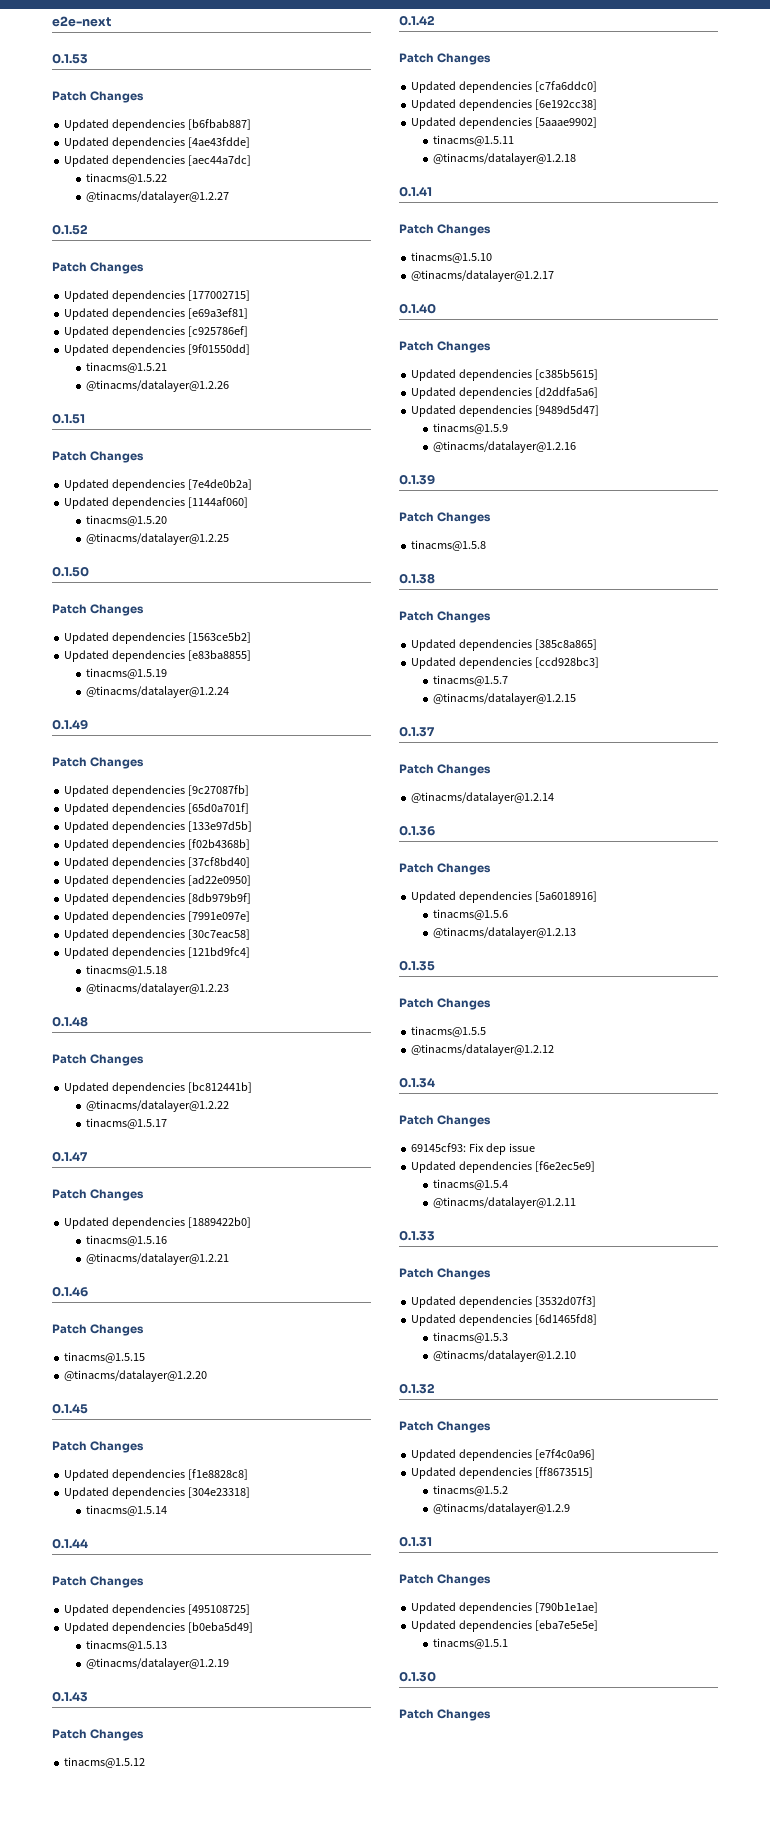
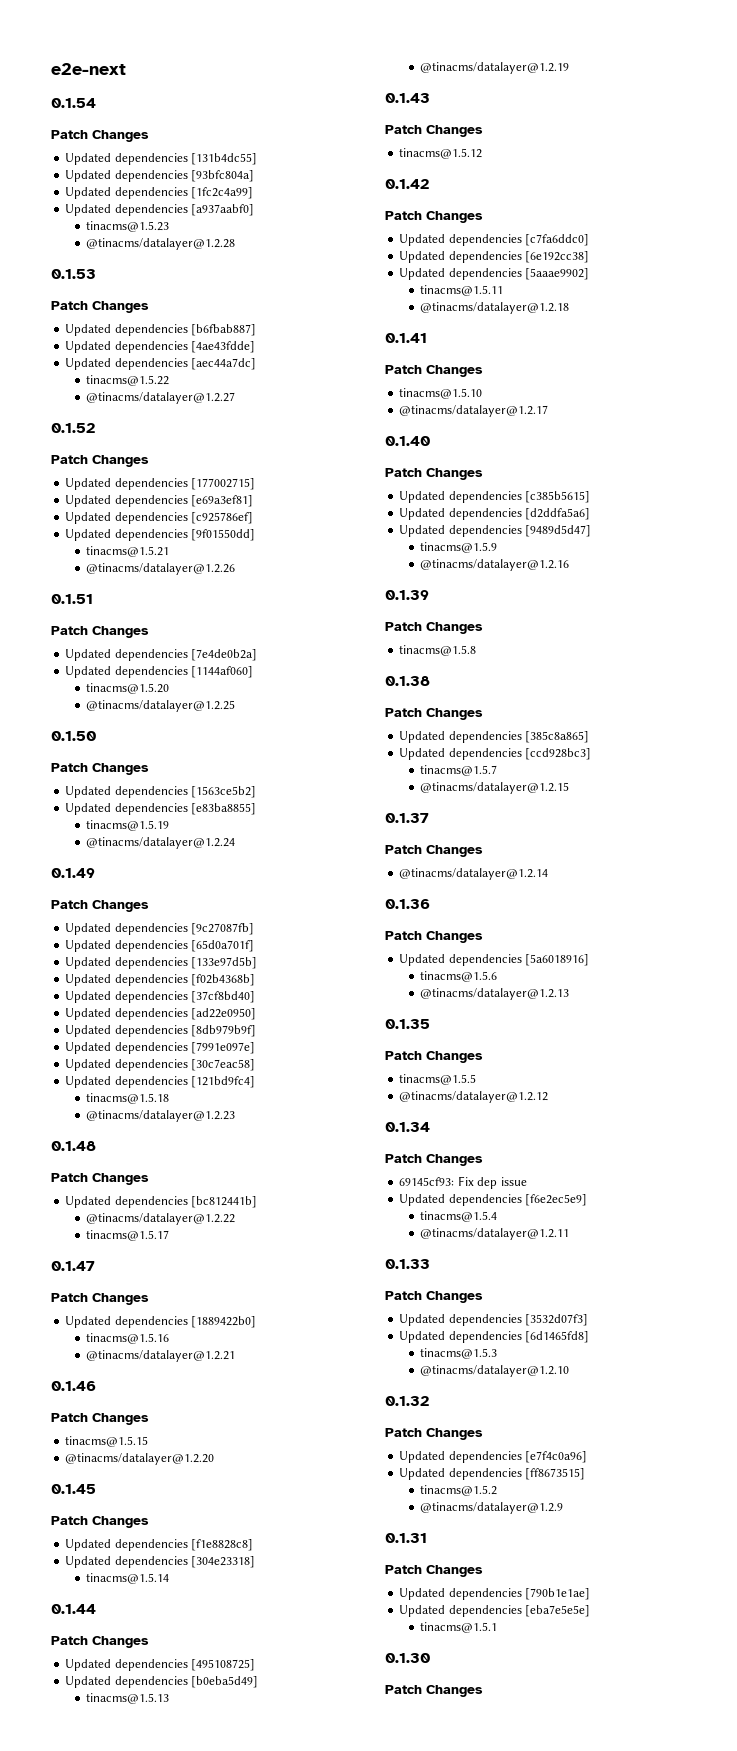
+ 0.1.54
+ Patch Changes
+ Updated dependencies [131b4dc55]
+ Updated dependencies [93bfc804a]
+ Updated dependencies [1fc2c4a99]
+ Updated dependencies [a937aabf0]
+ tinacms@1.5.23
+ @tinacms/datalayer@1.2.28

